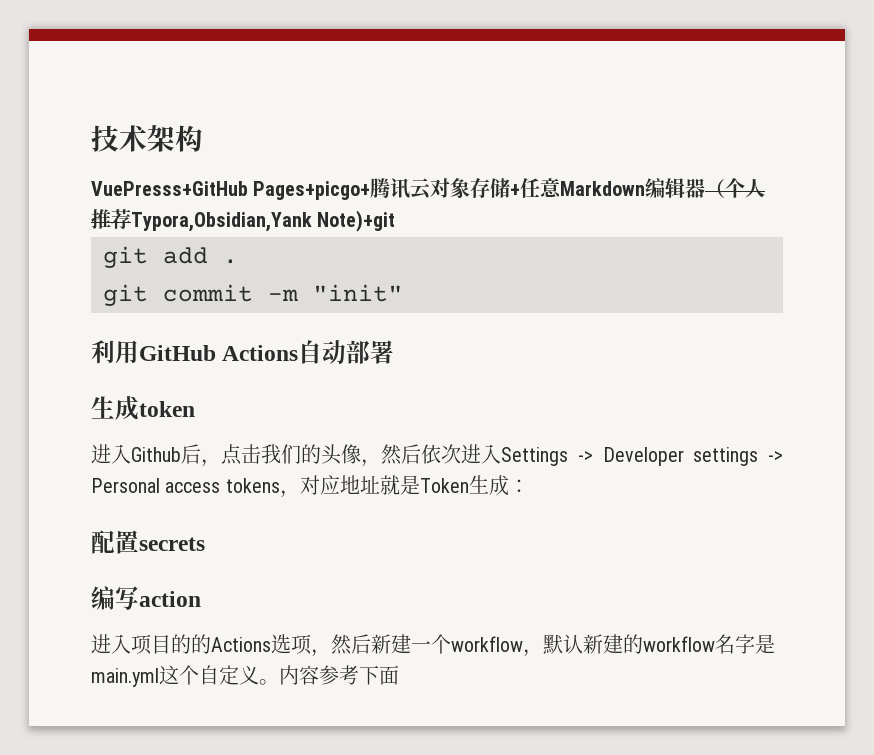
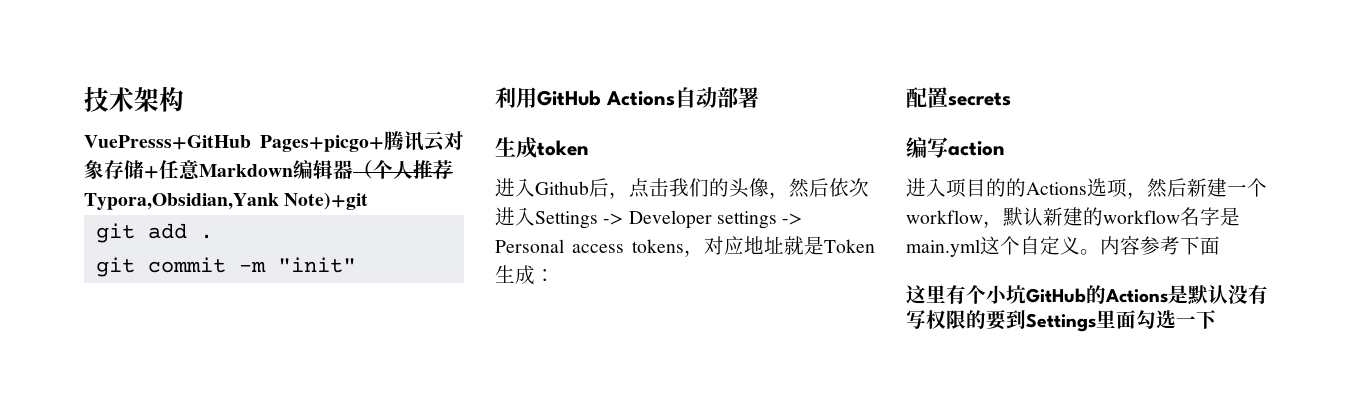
+ 这里有个小坑GitHub的Actions是默认没有写权限的要到Settings里面勾选一下

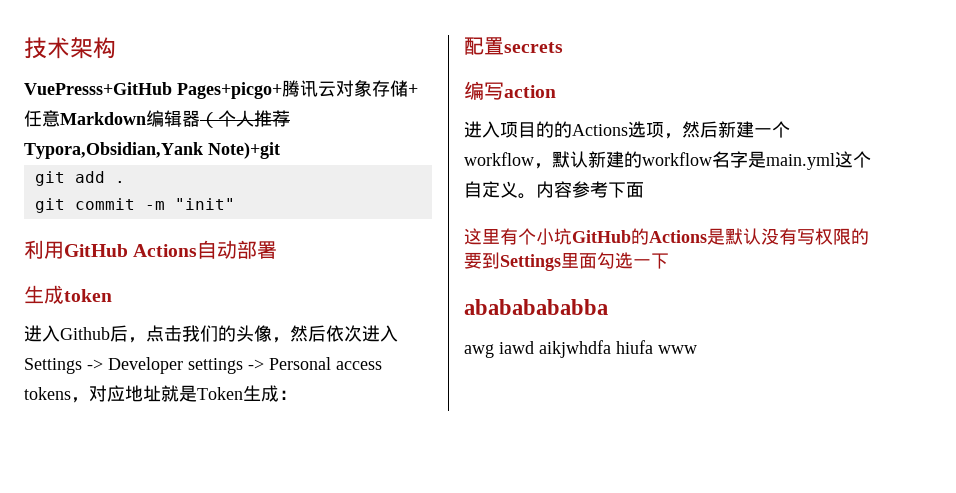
+ abababababba
+ awg iawd aikjwhdfa hiufa www

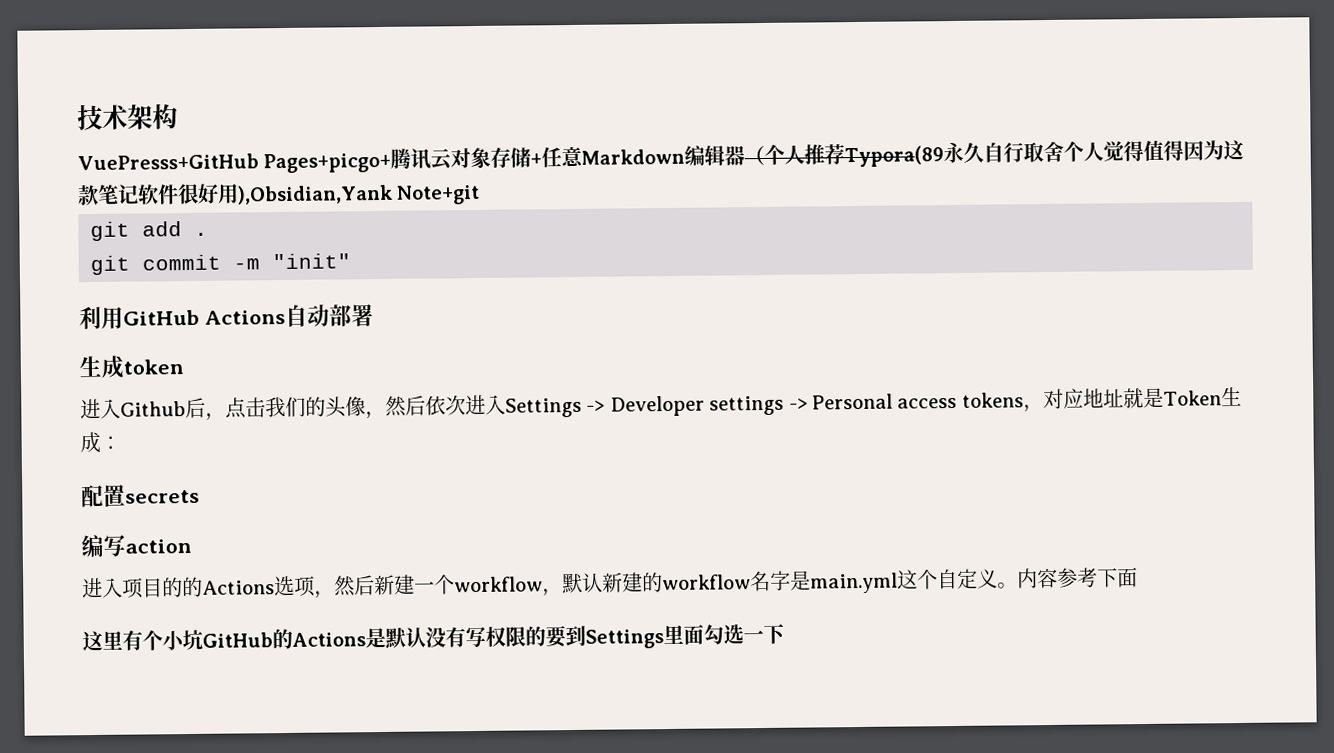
- VuePresss+GitHub Pages+picgo+腾讯云对象存储+任意Markdown编辑器（个人推荐Typora,Obsidian,Yank Note)+git
+ VuePresss+GitHub Pages+picgo+腾讯云对象存储+任意Markdown编辑器（个人推荐Typora(89永久自行取舍个人觉得值得因为这款笔记软件很好用),Obsidian,Yank Note+git
- abababababba
- awg iawd aikjwhdfa hiufa www

